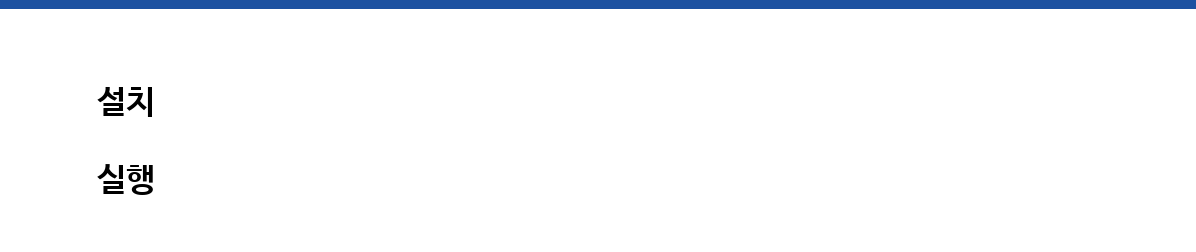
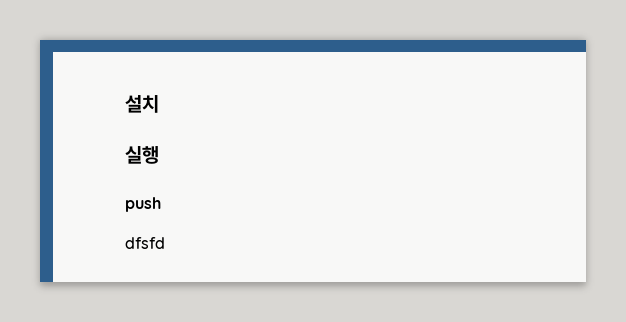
+ push
+ dfsfd

